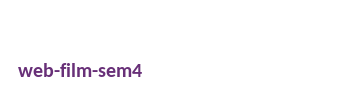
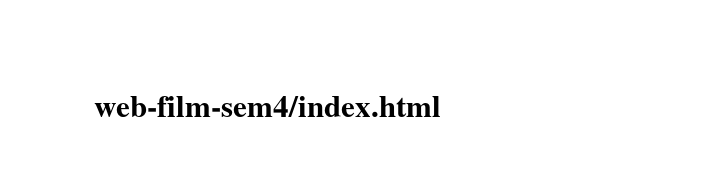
- web-film-sem4
+ web-film-sem4/index.html

